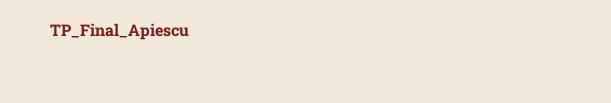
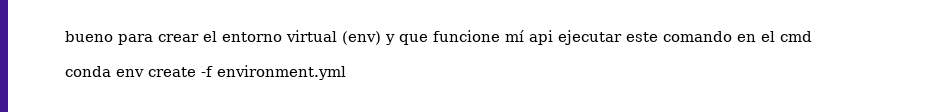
- TP_Final_Apiescu
+ bueno para crear el entorno virtual (env) y que funcione mí api ejecutar este comando en el cmd
+ conda env create -f environment.yml

